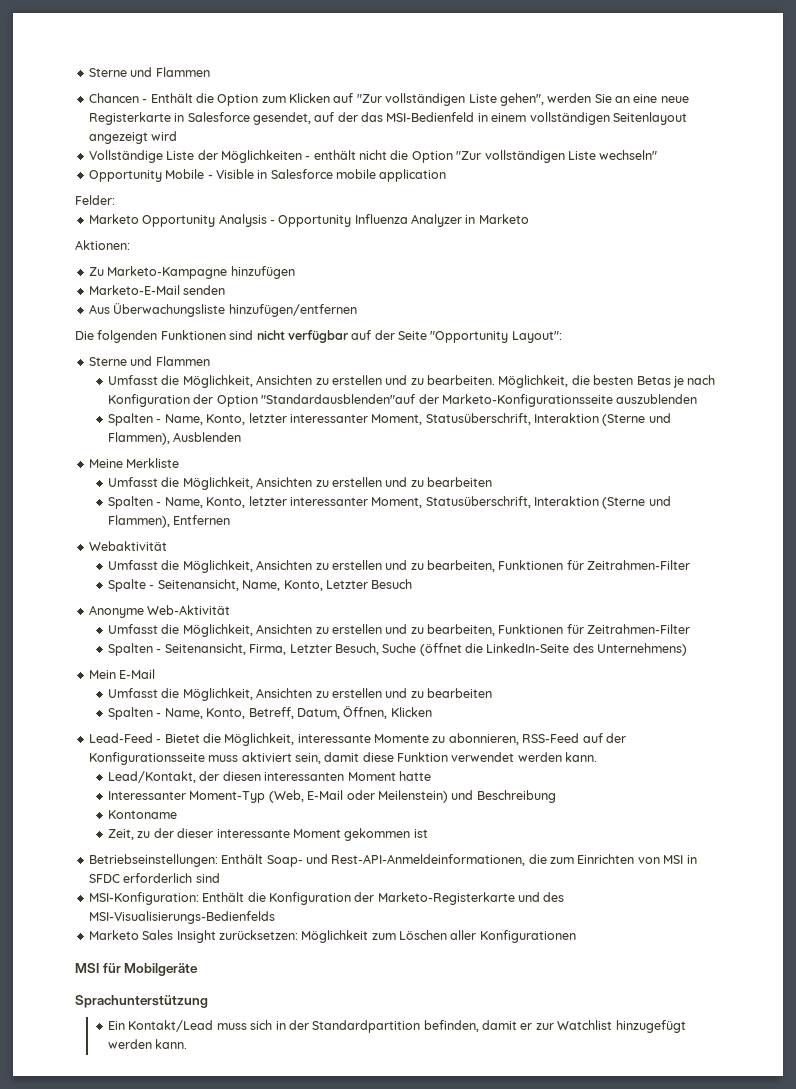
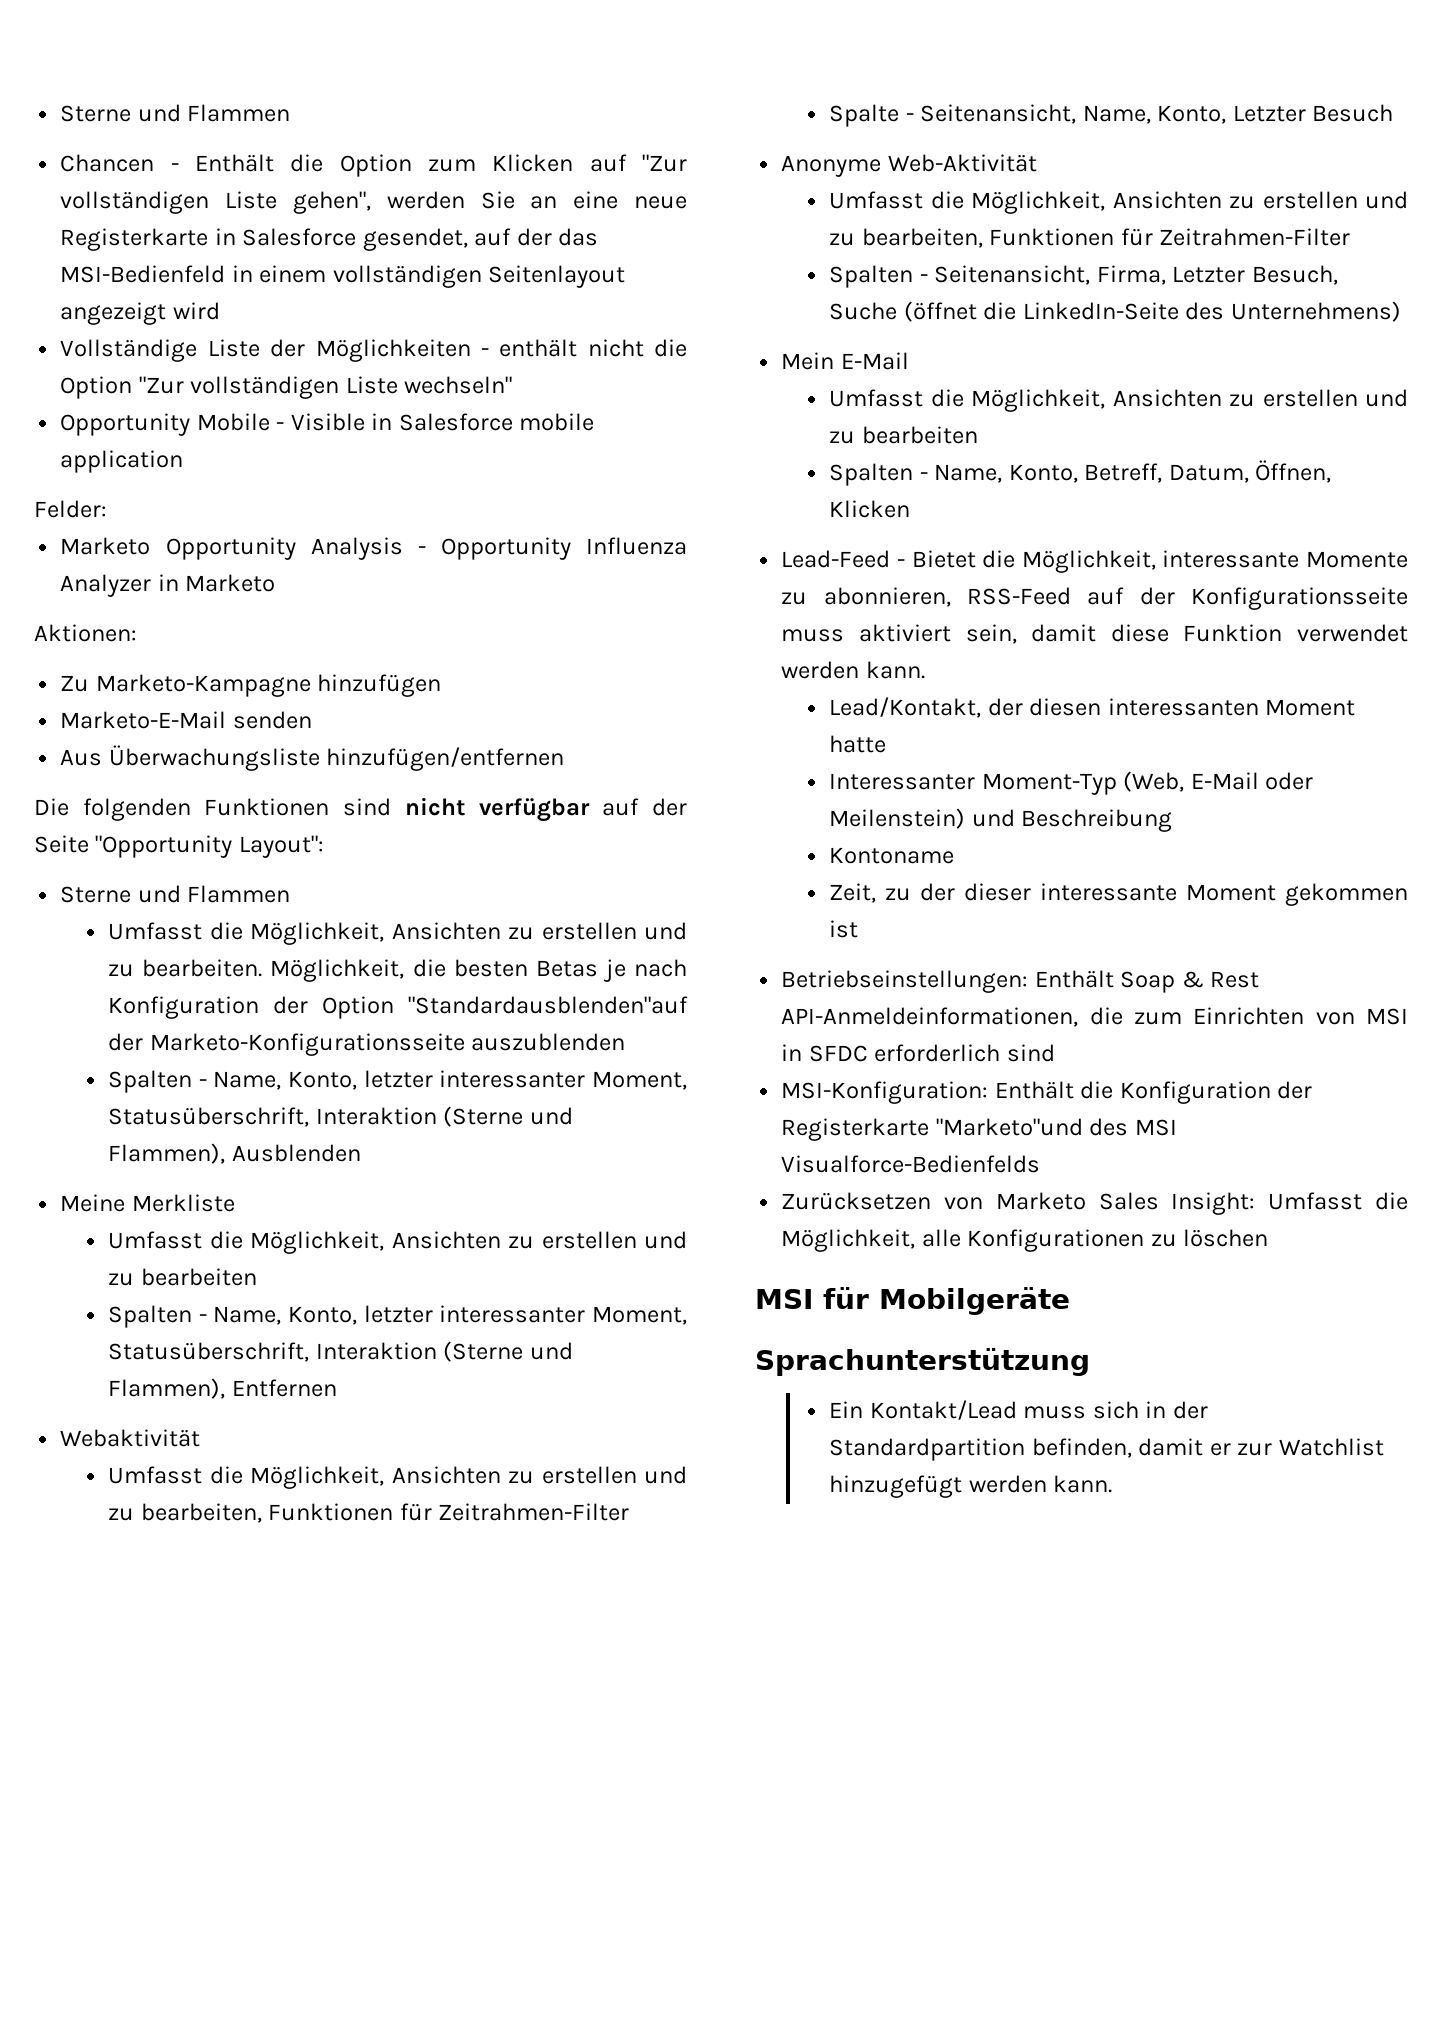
- Betriebseinstellungen: Enthält Soap- und Rest-API-Anmeldeinformationen, die zum Einrichten von MSI in SFDC erforderlich sind
+ Betriebseinstellungen: Enthält Soap & Rest API-Anmeldeinformationen, die zum Einrichten von MSI in SFDC erforderlich sind
- MSI-Konfiguration: Enthält die Konfiguration der Marketo-Registerkarte und des MSI-Visualisierungs-Bedienfelds
- Marketo Sales Insight zurücksetzen: Möglichkeit zum Löschen aller Konfigurationen
+ MSI-Konfiguration: Enthält die Konfiguration der Registerkarte "Marketo"und des MSI Visualforce-Bedienfelds
+ Zurücksetzen von Marketo Sales Insight: Umfasst die Möglichkeit, alle Konfigurationen zu löschen

